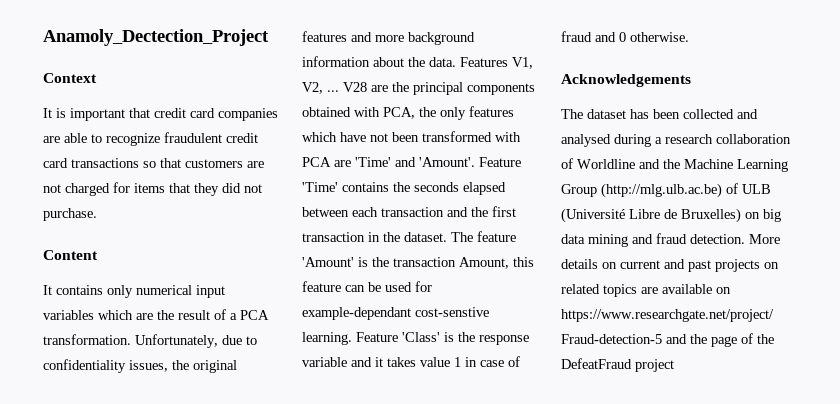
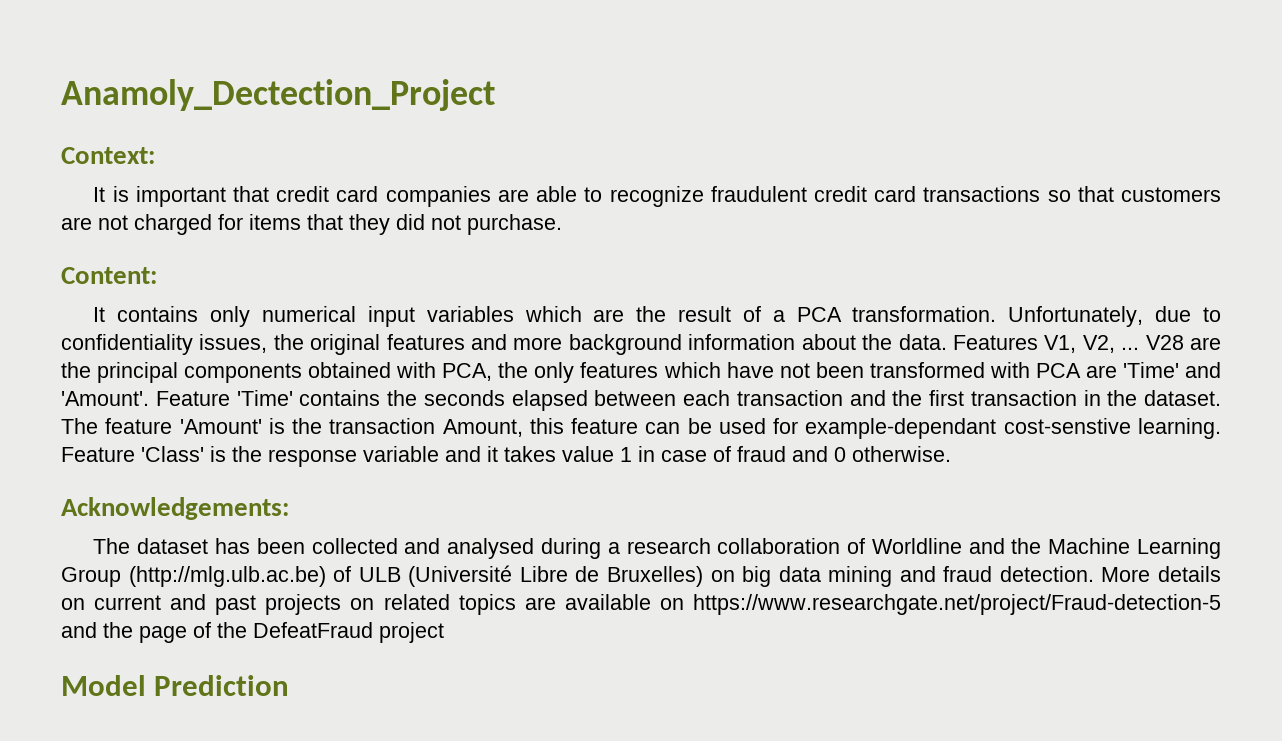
- Context
+ Context:
- Content
+ Content:
- Acknowledgements
+ Acknowledgements:
+ Model Prediction

